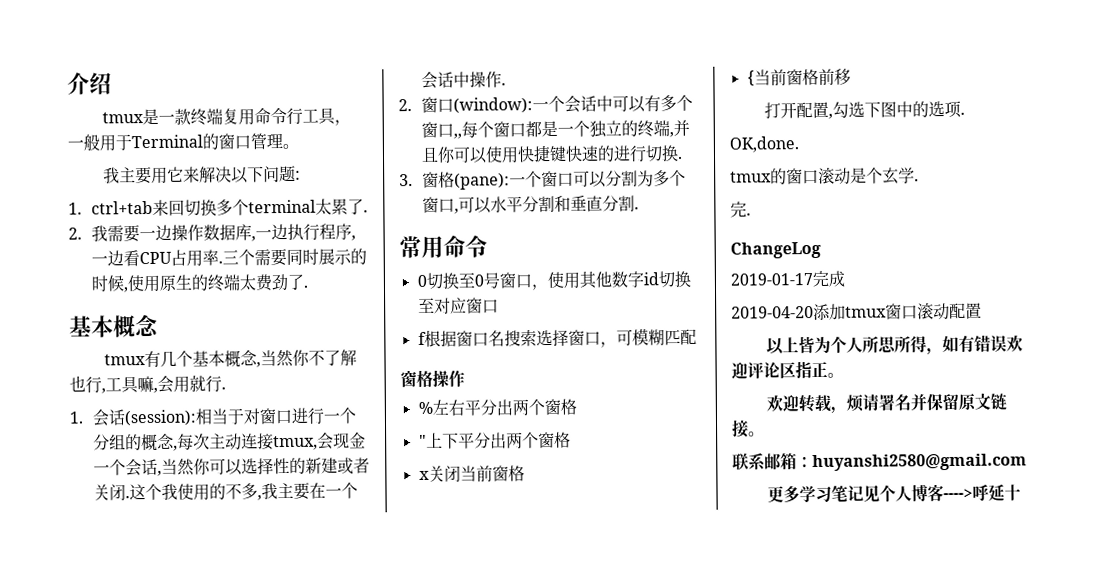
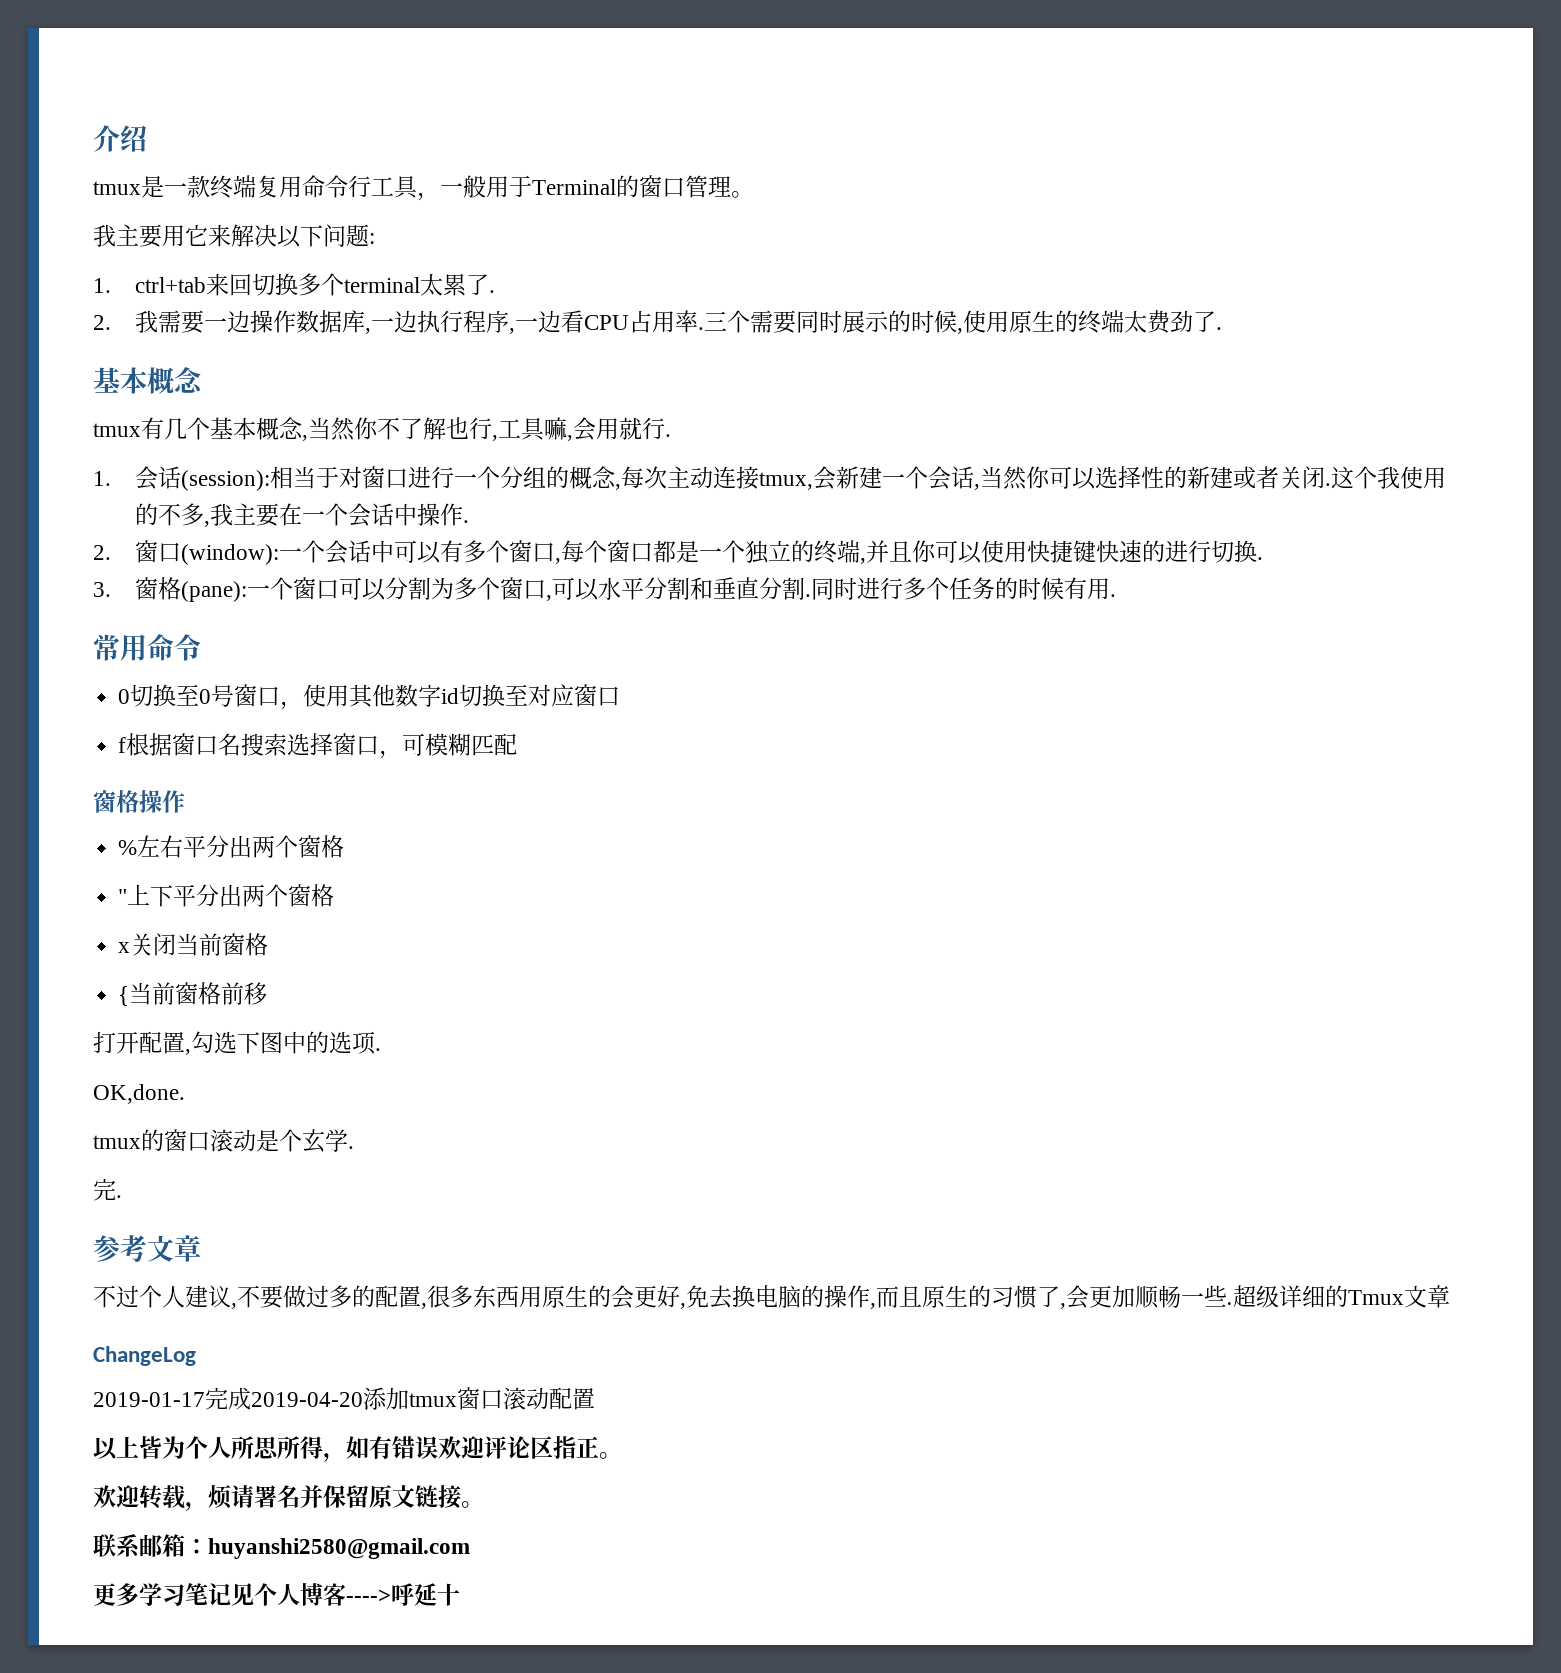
- 1.会话(session):相当于对窗口进行一个分组的概念,每次主动连接tmux,会现金一个会话,当然你可以选择性的新建或者关闭.
+ 1.会话(session):相当于对窗口进行一个分组的概念,每次主动连接tmux,会新建一个会话,当然你可以选择性的新建或者关闭.
- 2.窗口(window):一个会话中可以有多个窗口,,每个窗口都是一个独立的终端,并且你可以使用快捷键快速的进行切换.
+ 2.窗口(window):一个会话中可以有多个窗口,每个窗口都是一个独立的终端,并且你可以使用快捷键快速的进行切换.
+ 同时进行多个任务的时候有用.
+ 参考文章
+ 不过个人建议,不要做过多的配置,很多东西用原生的会更好,免去换电脑的操作,而且原生的习惯了,会更加顺畅一些.超级详细的Tmux文章
- 2019-01-17完成
- 2019-04-20添加tmux窗口滚动配置
+ 2019-01-17完成2019-04-20添加tmux窗口滚动配置

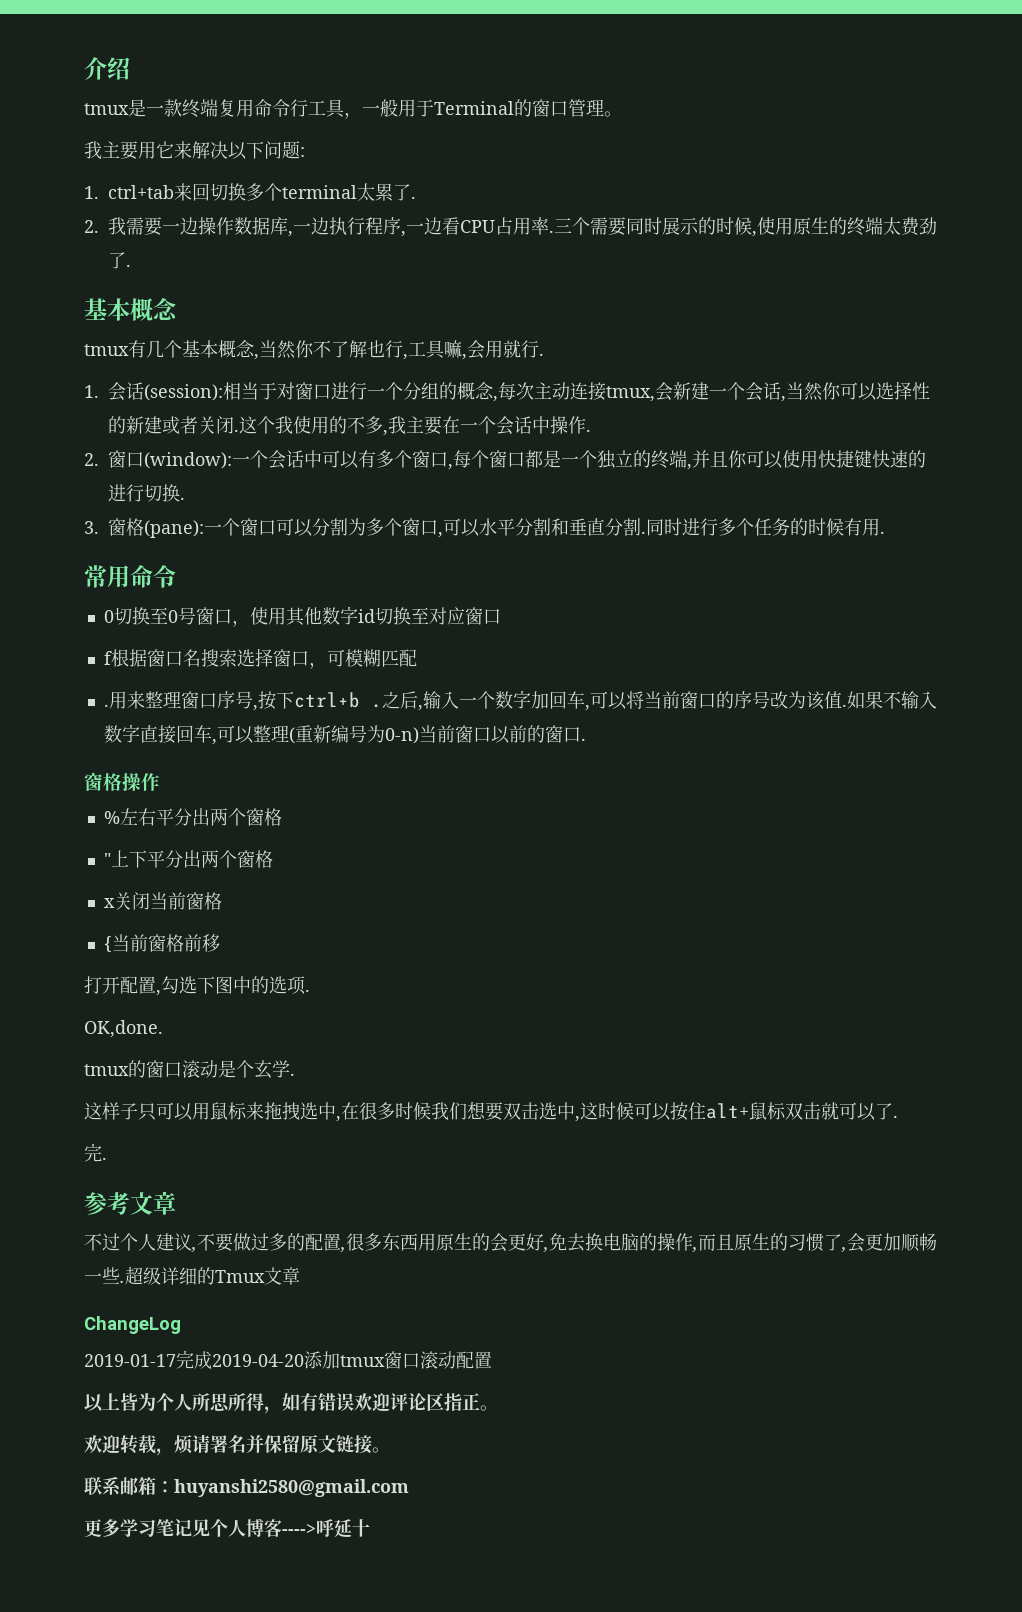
+ .用来整理窗口序号,按下ctrl+b .之后,输入一个数字加回车,可以将当前窗口的序号改为该值.如果不输入数字直接回车,可以整理(重新编号为0-n)当前窗口以前的窗口.
+ 这样子只可以用鼠标来拖拽选中,在很多时候我们想要双击选中,这时候可以按住alt+鼠标双击就可以了.

